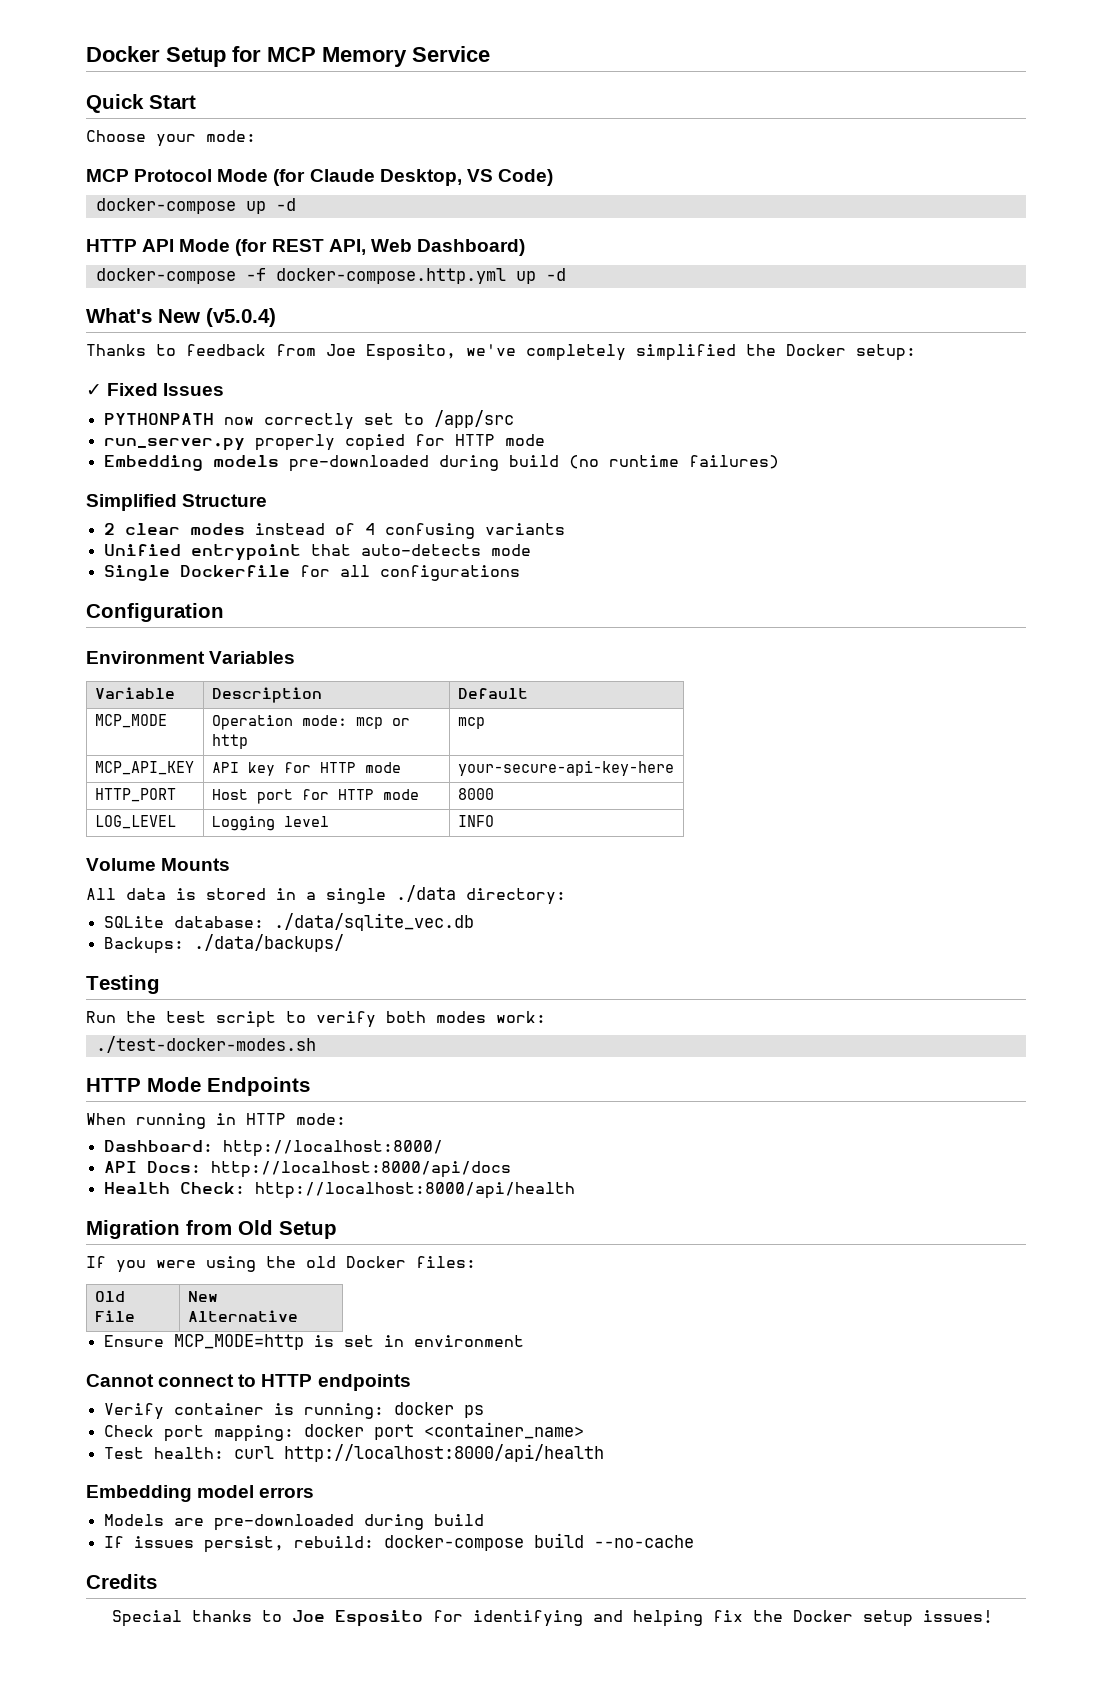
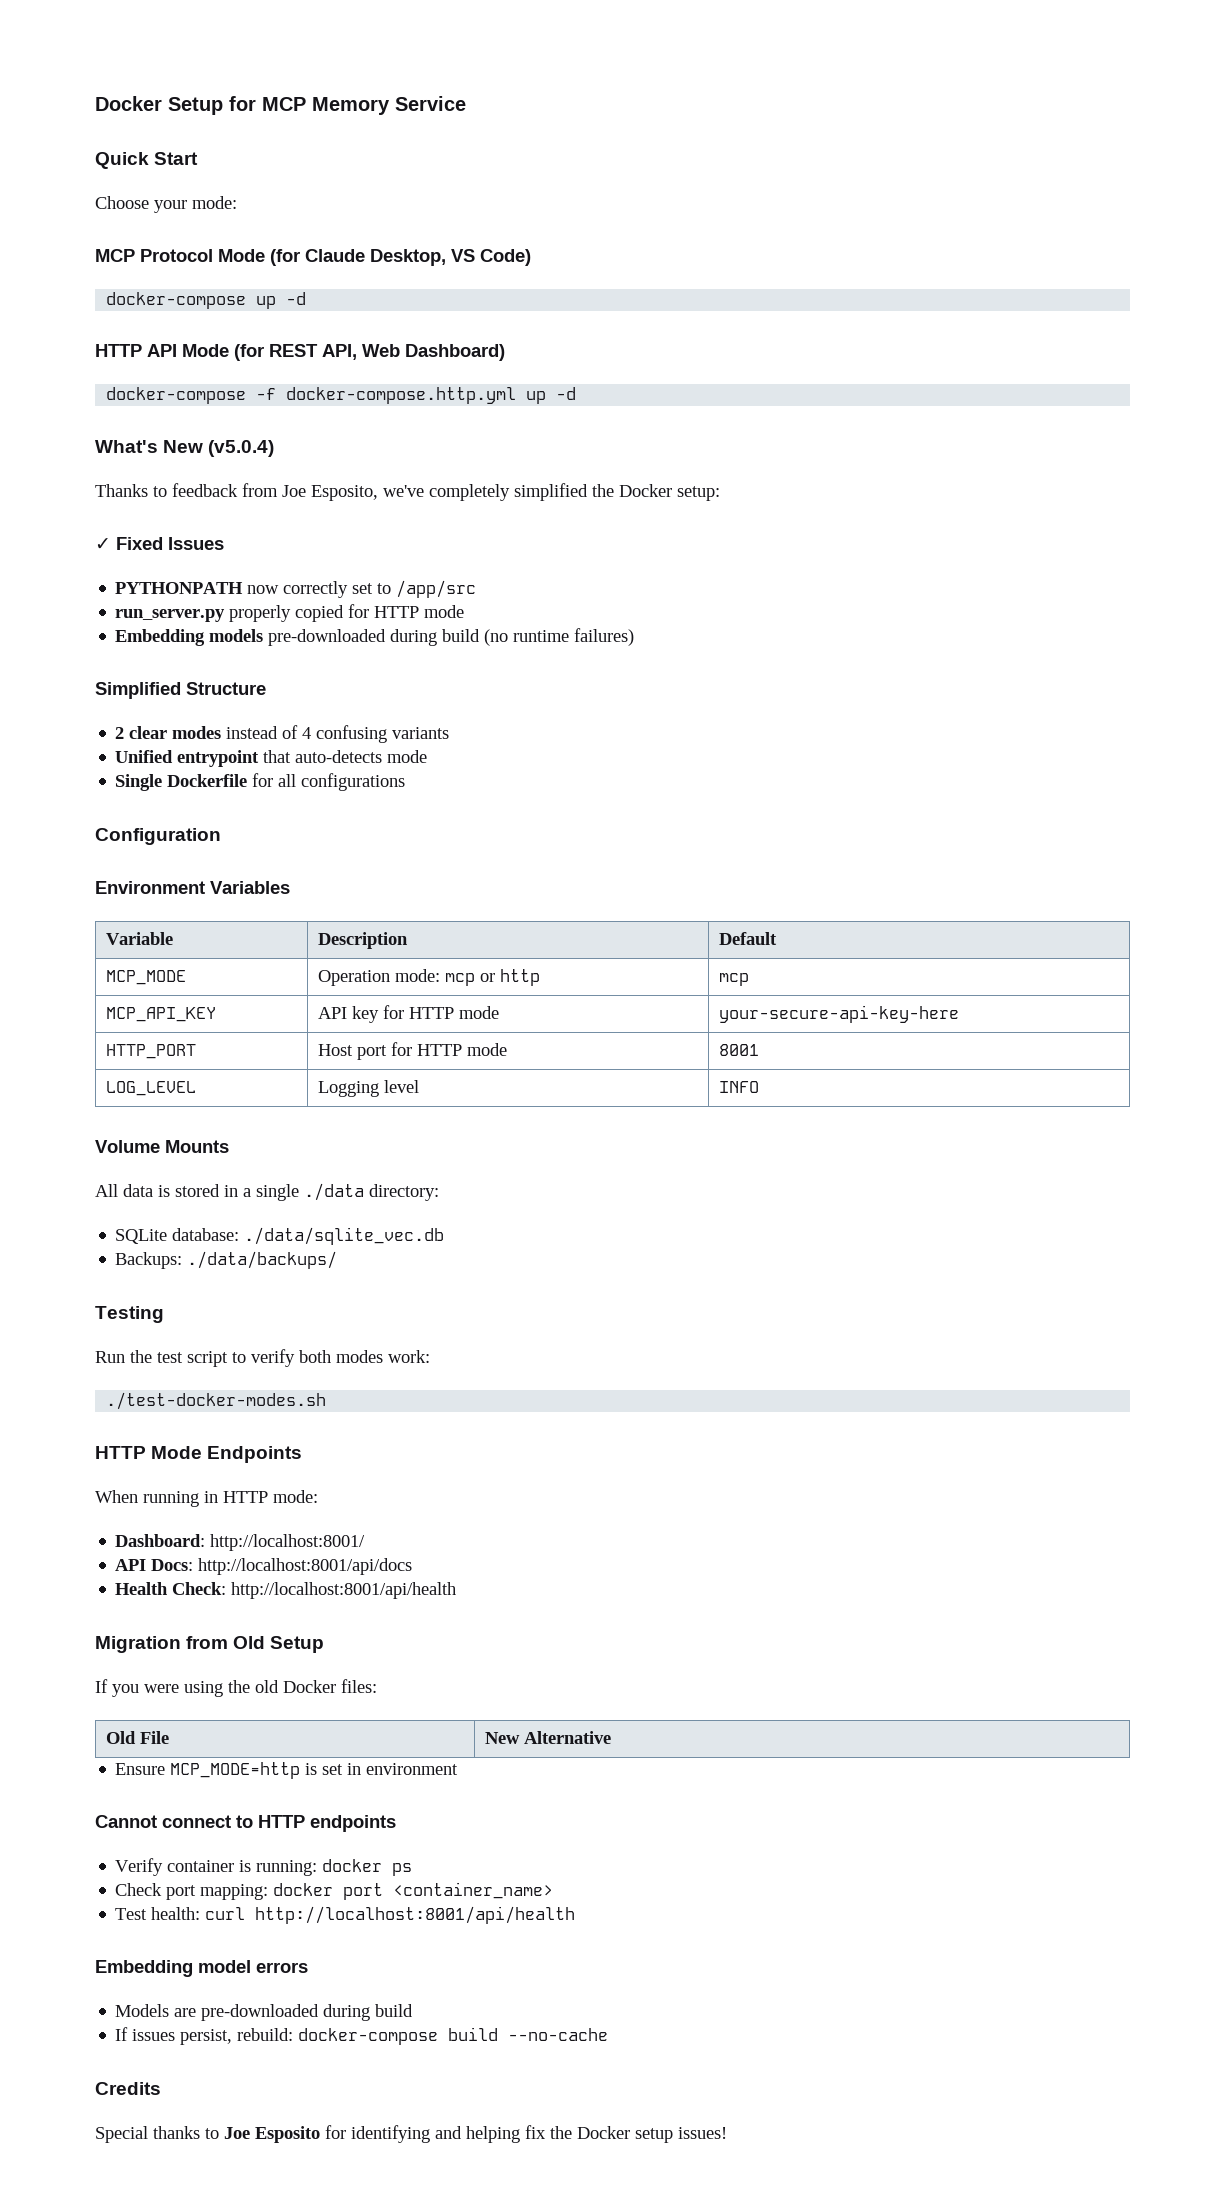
- HTTP_PORT | Host port for HTTP mode | 8000
+ HTTP_PORT | Host port for HTTP mode | 8001
- Dashboard: http://localhost:8000/
+ Dashboard: http://localhost:8001/
- API Docs: http://localhost:8000/api/docs
+ API Docs: http://localhost:8001/api/docs
- Health Check: http://localhost:8000/api/health
+ Health Check: http://localhost:8001/api/health
- Test health: curl http://localhost:8000/api/health
+ Test health: curl http://localhost:8001/api/health

